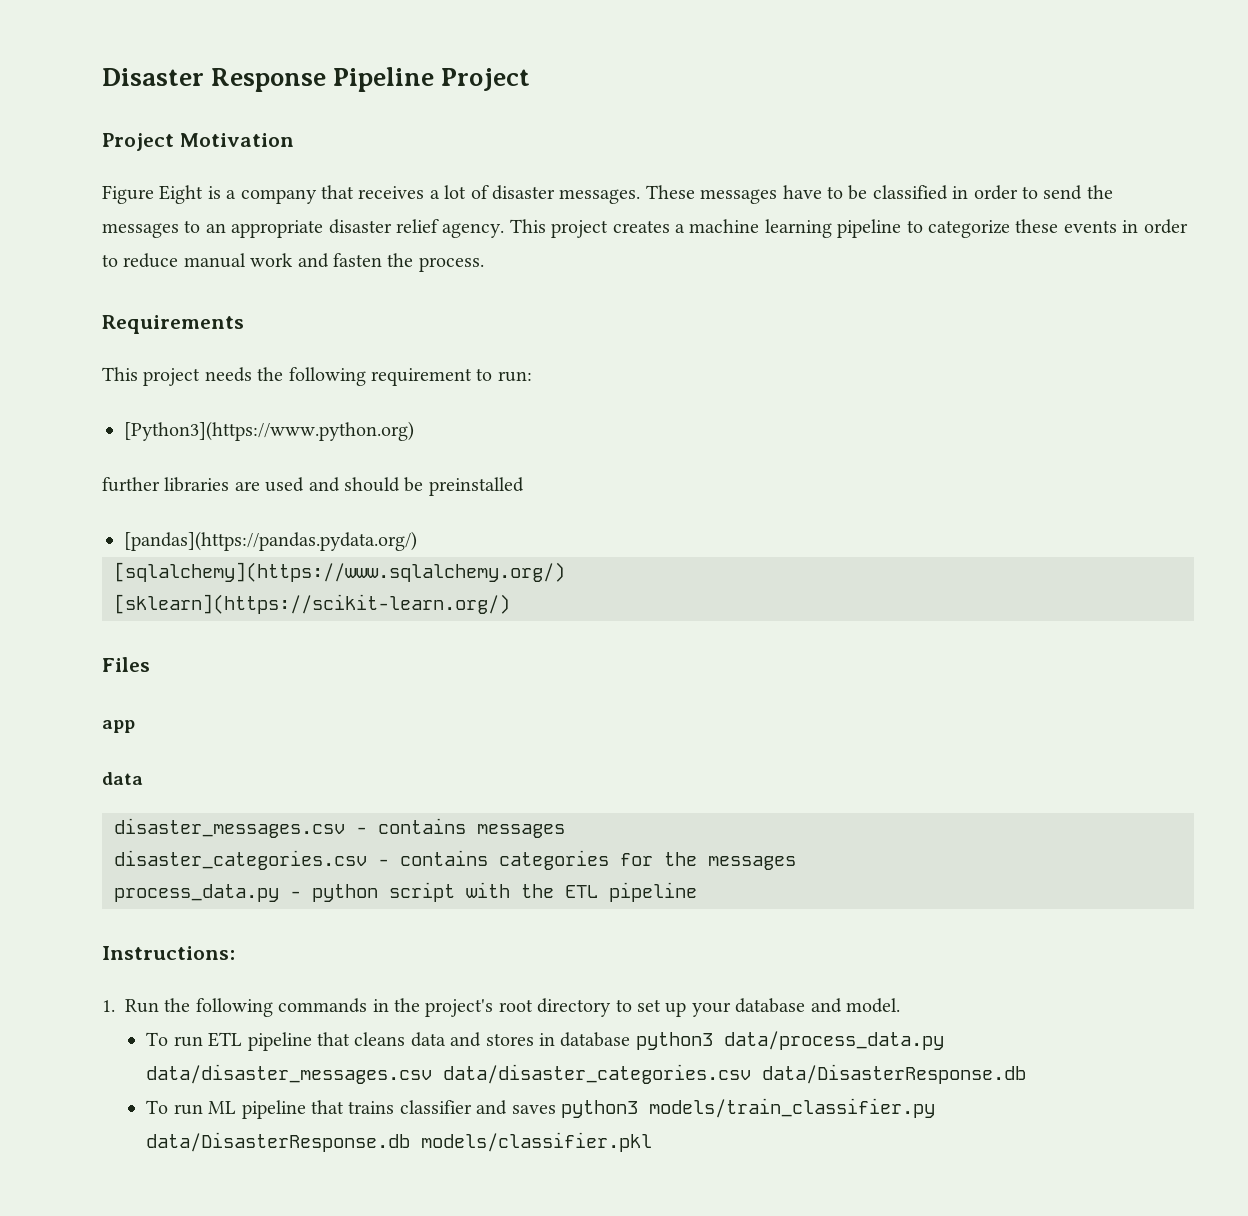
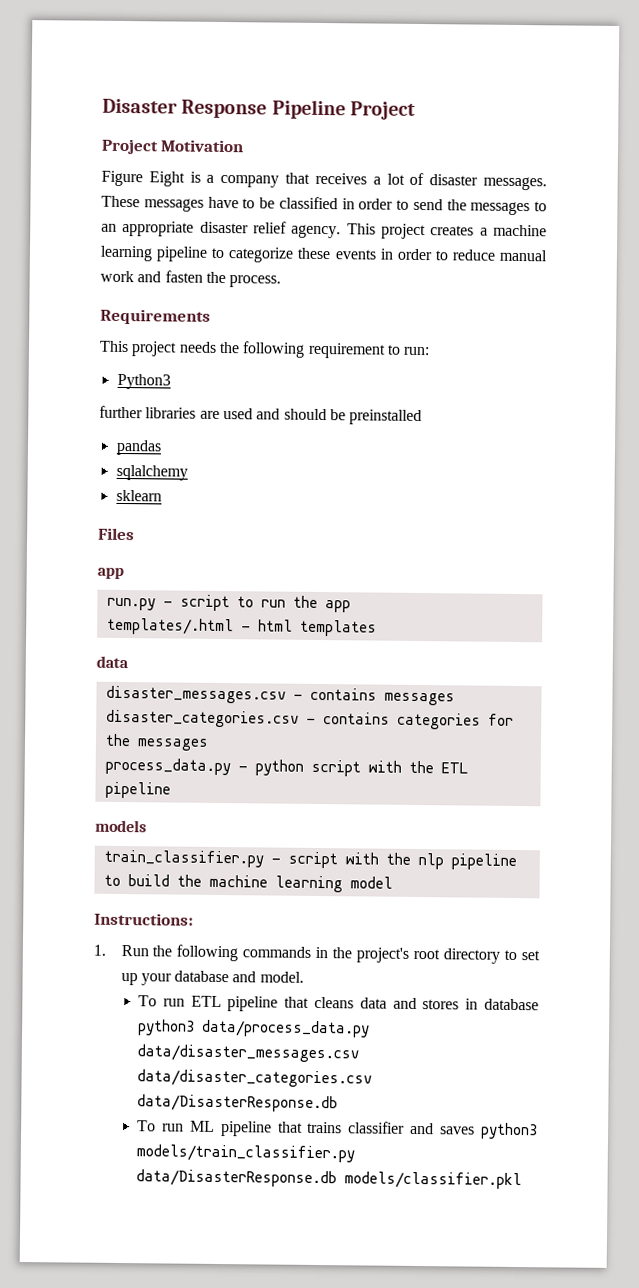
- [Python3](https://www.python.org)
+ Python3
- [pandas](https://pandas.pydata.org/)
- [sqlalchemy](https://www.sqlalchemy.org/)
- [sklearn](https://scikit-learn.org/)
+ pandas
+ sqlalchemy
+ sklearn
+ run.py - script to run the app
+ templates/.html - html templates
+ models
+ train_classifier.py - script with the nlp pipeline to build the machine learning model

